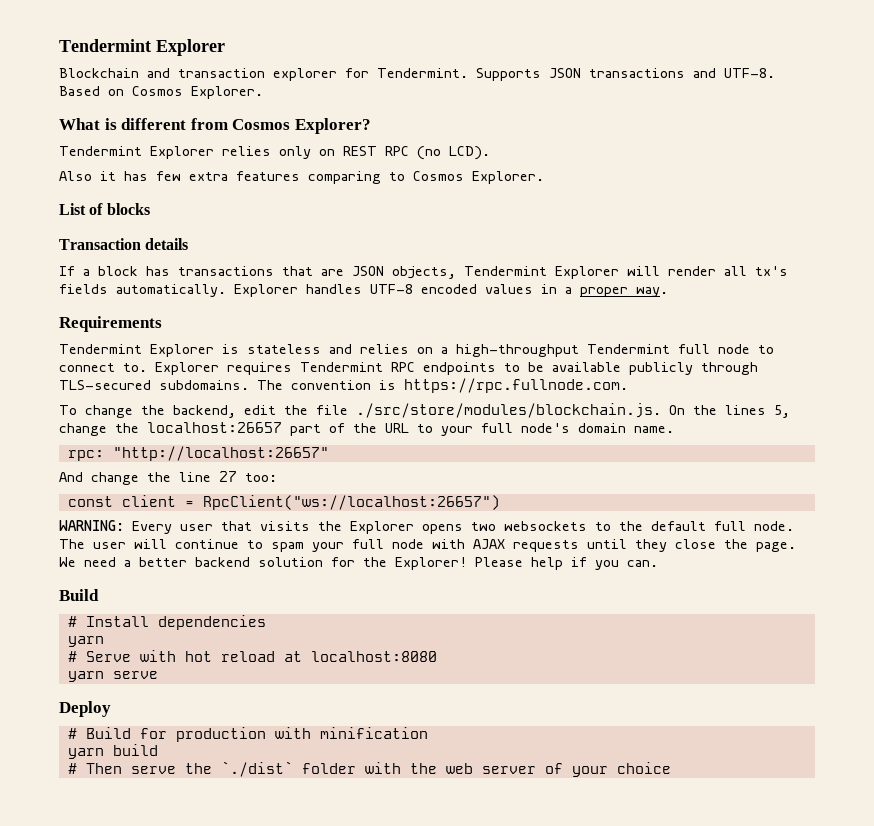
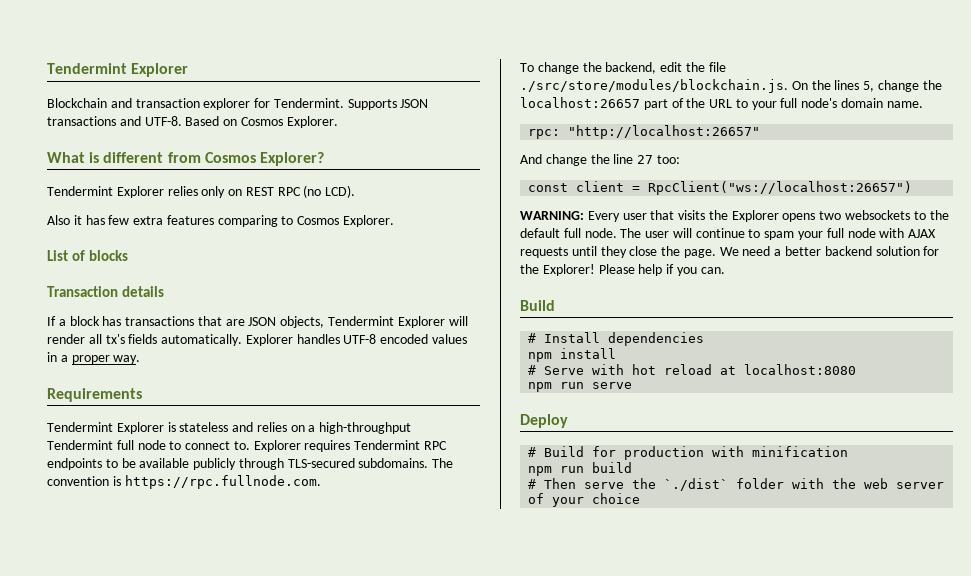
  # Install dependencies
- yarn
+ npm install
- yarn serve
+ npm run serve
- yarn build
+ npm run build

